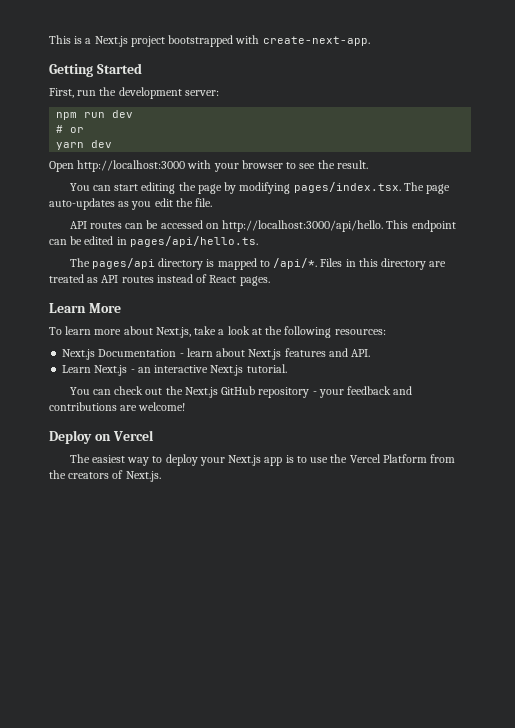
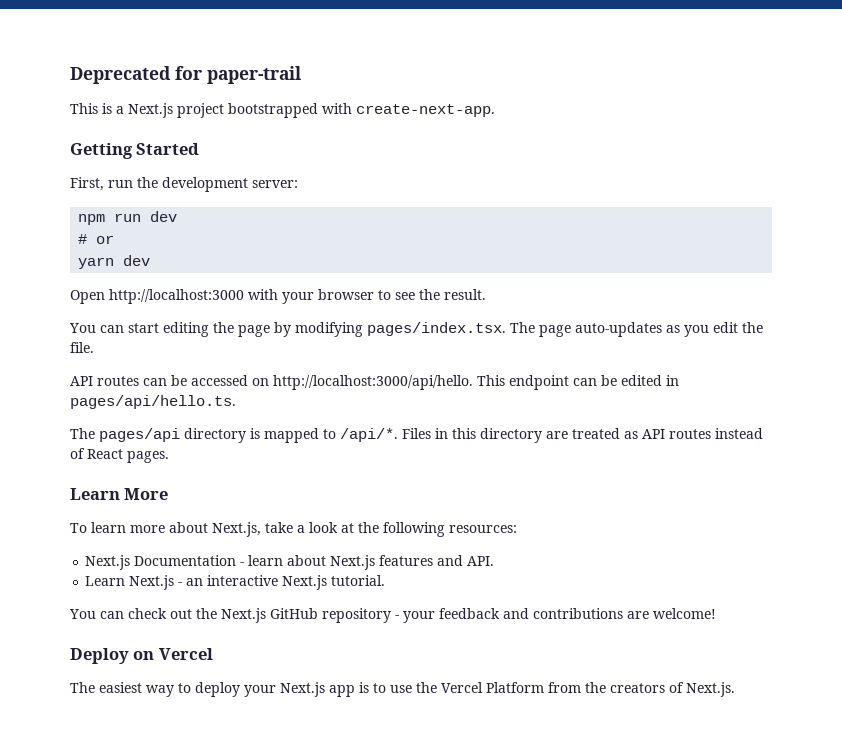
+ Deprecated for paper-trail

